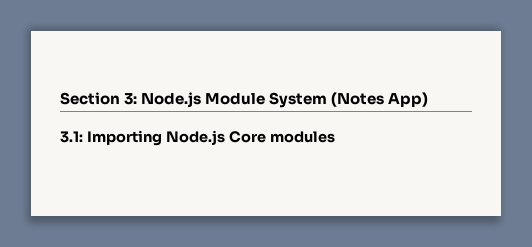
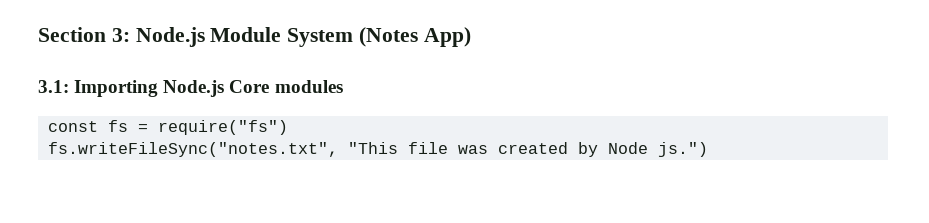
+ const fs = require("fs")
+ fs.writeFileSync("notes.txt", "This file was created by Node js.")

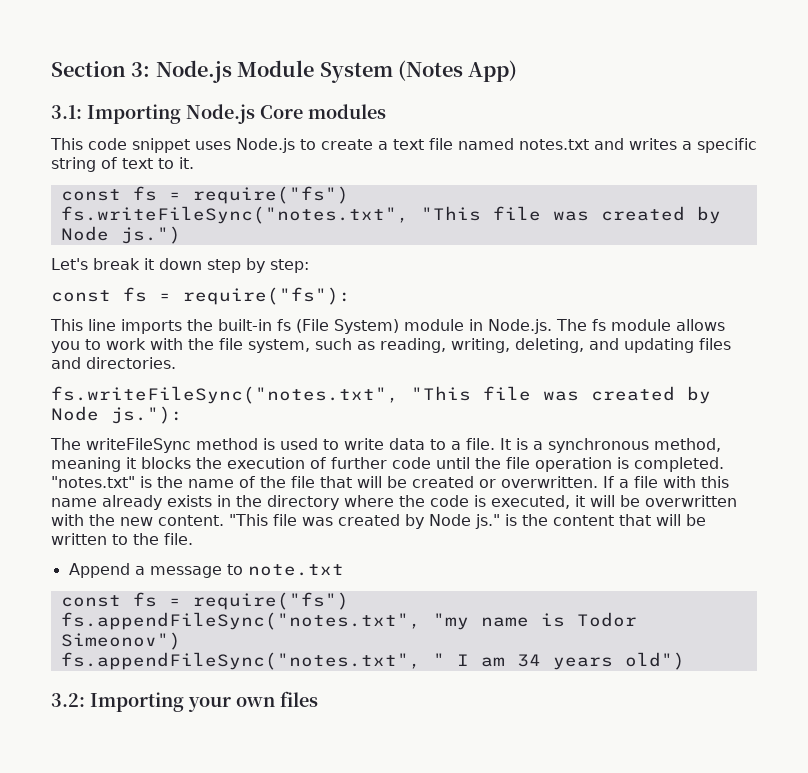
+ This code snippet uses Node.js to create a text file named notes.txt and writes a specific string of text to it.
+ Let's break it down step by step:
+ const fs = require("fs"):
+ This line imports the built-in fs (File System) module in Node.js. The fs module allows you to work with the file system, such as reading, writing, deleting, and updating files and directories.
+ fs.writeFileSync("notes.txt", "This file was created by Node js."):
+ The writeFileSync method is used to write data to a file. It is a synchronous method, meaning it blocks the execution of further code until the file operation is completed. "notes.txt" is the name of the file that will be created or overwritten. If a file with this name already exists in the directory where the code is executed, it will be overwritten with the new content. "This file was created by Node js." is the content that will be written to the file.
+ Append a message to note.txt
+ const fs = require("fs")
+ fs.appendFileSync("notes.txt", "my name is Todor Simeonov")
+ fs.appendFileSync("notes.txt", " I am 34 years old")
+ 3.2: Importing your own files

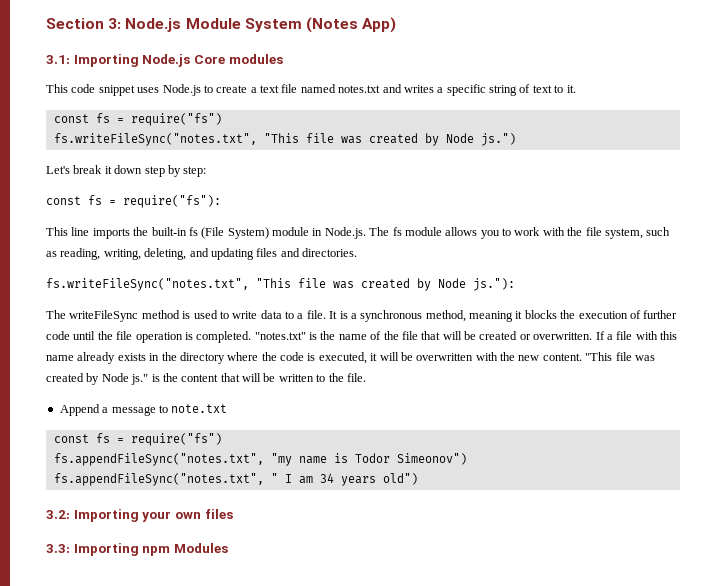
+ 3.3: Importing npm Modules

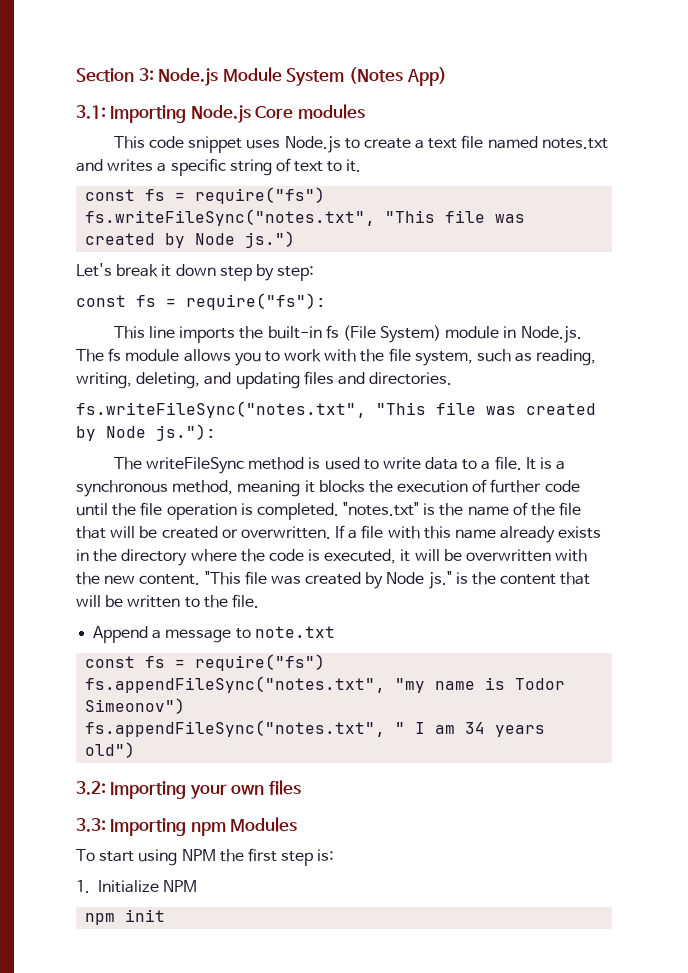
+ To start using NPM the first step is:
+ 1. Initialize NPM
+ npm init

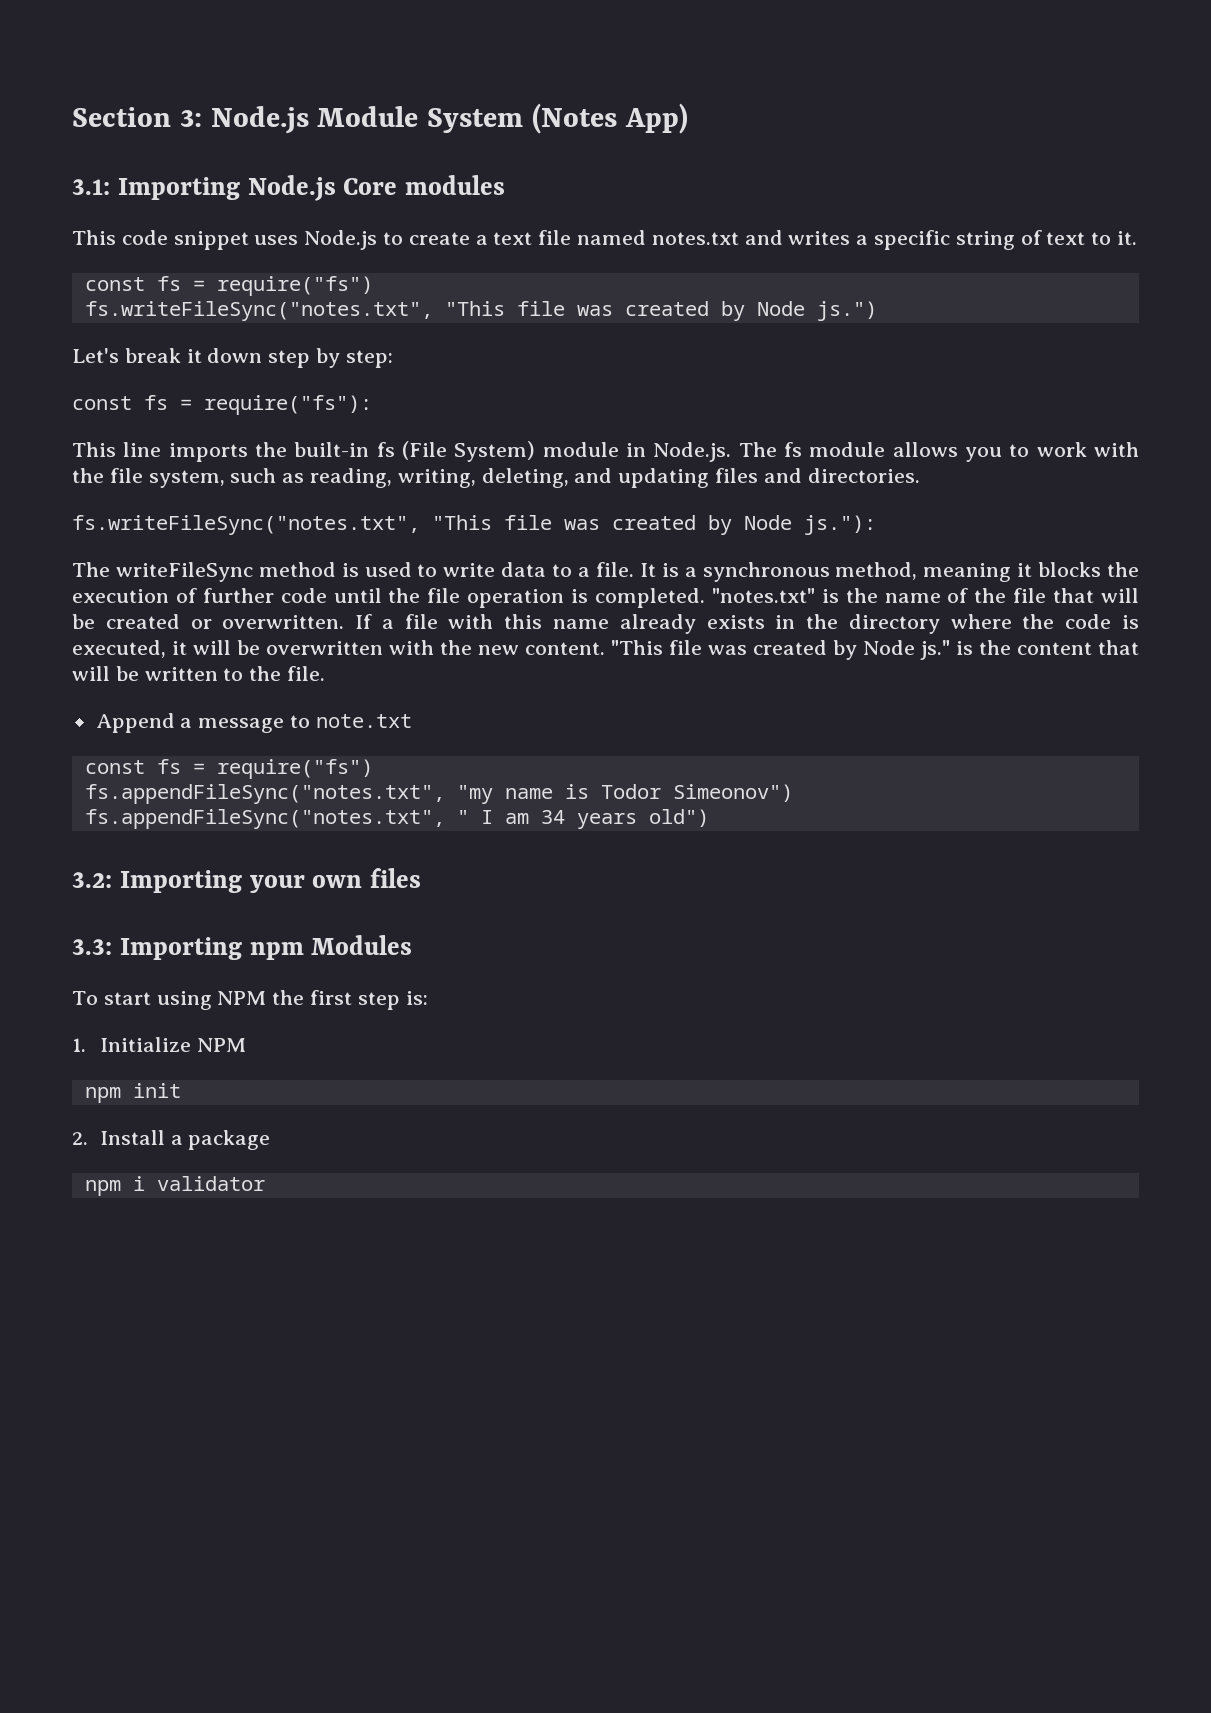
+ 2. Install a package
+ npm i validator

